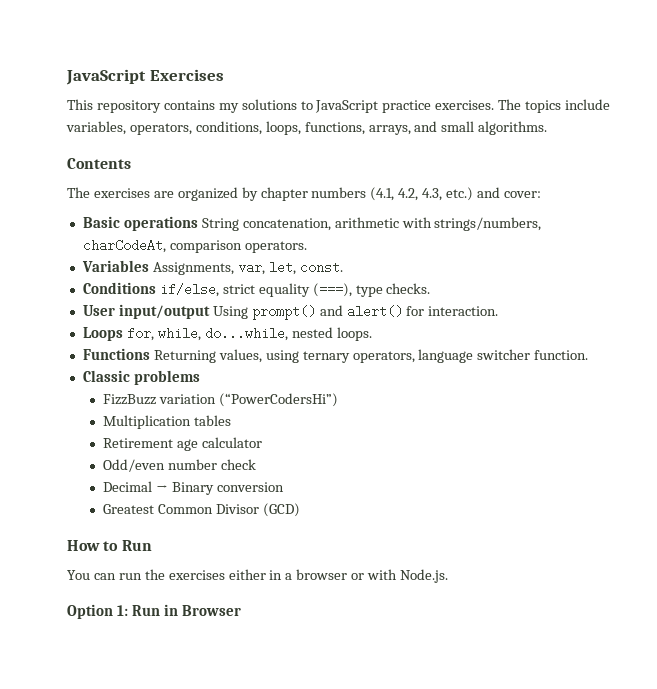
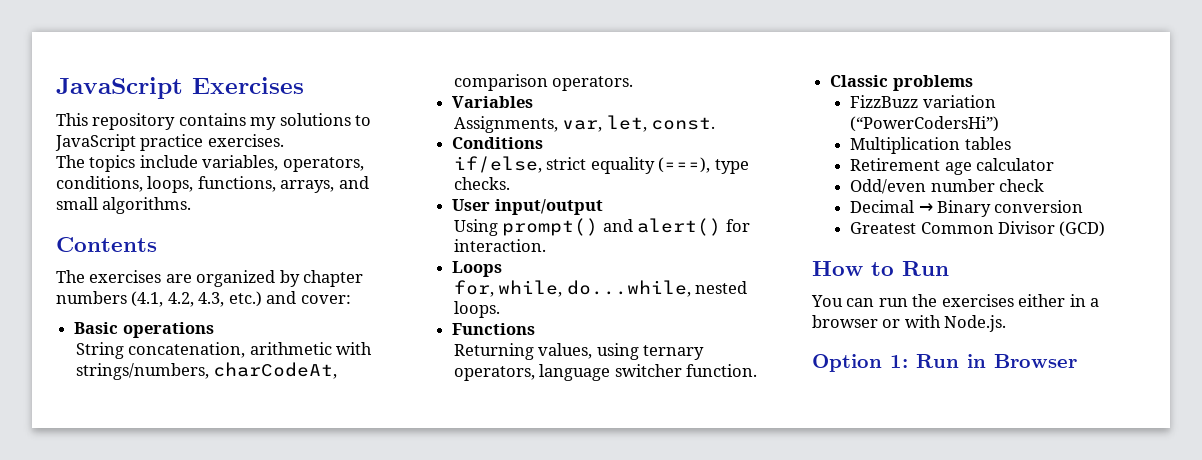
- This repository contains my solutions to JavaScript practice exercises. The topics include variables, operators, conditions, loops, functions, arrays, and small algorithms.
+ This repository contains my solutions to JavaScript practice exercises.
+ The topics include variables, operators, conditions, loops, functions, arrays, and small algorithms.
- Basic operations String concatenation, arithmetic with strings/numbers, charCodeAt, comparison operators.
+ Basic operations
+ String concatenation, arithmetic with strings/numbers, charCodeAt, comparison operators.
- Variables Assignments, var, let, const.
+ Variables
+ Assignments, var, let, const.
- Conditions if/else, strict equality (===), type checks.
+ Conditions
+ if/else, strict equality (===), type checks.
- User input/output Using prompt() and alert() for interaction.
+ User input/output
+ Using prompt() and alert() for interaction.
- Loops for, while, do...while, nested loops.
+ Loops
+ for, while, do...while, nested loops.
- Functions Returning values, using ternary operators, language switcher function.
+ Functions
+ Returning values, using ternary operators, language switcher function.

